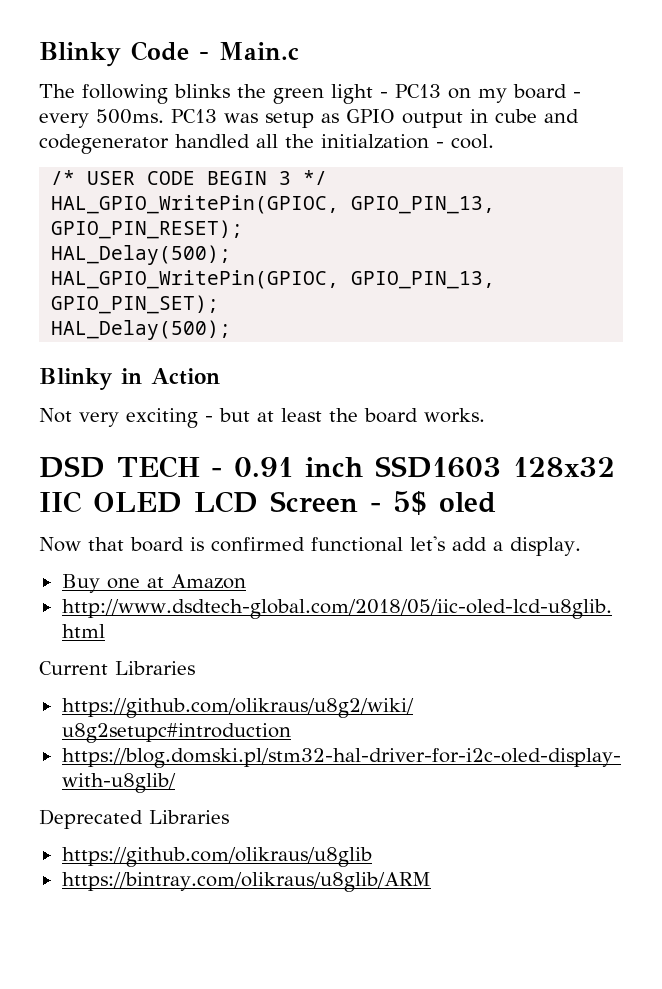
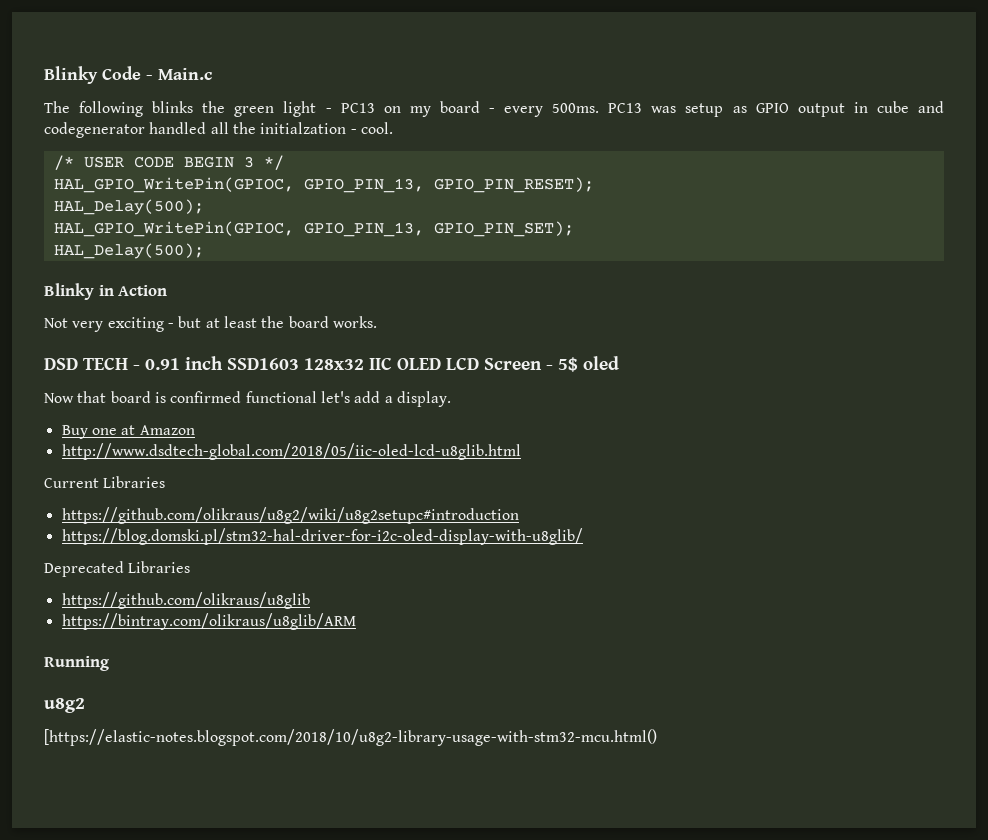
+ Running
+ u8g2
+ [https://elastic-notes.blogspot.com/2018/10/u8g2-library-usage-with-stm32-mcu.html()

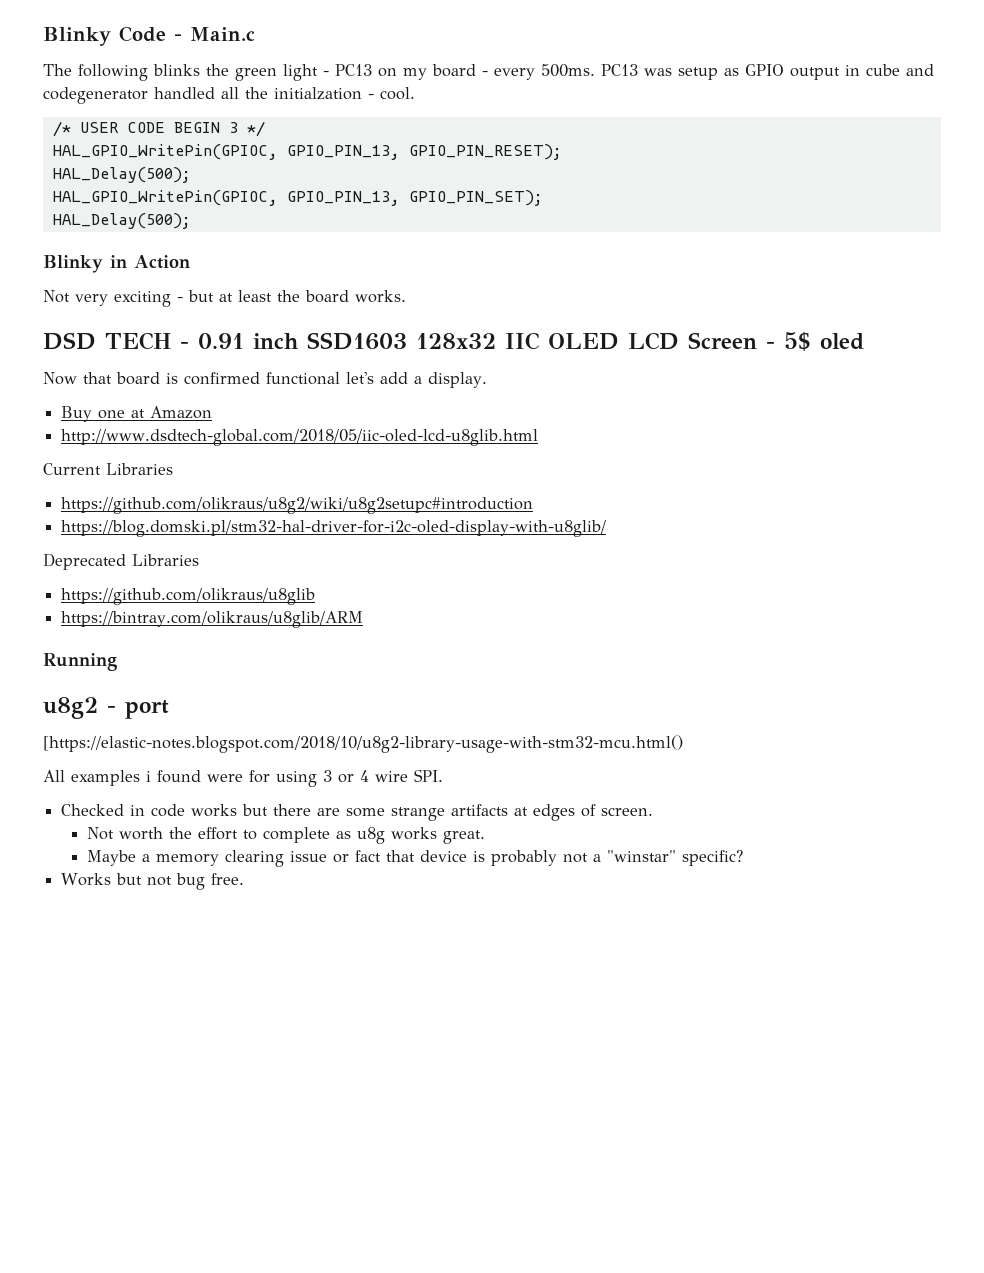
- u8g2
+ u8g2 - port
+ All examples i found were for using 3 or 4 wire SPI.
+ Checked in code works but there are some strange artifacts at edges of screen.
+ Not worth the effort to complete as u8g works great.
+ Maybe a memory clearing issue or fact that device is probably not a "winstar" specific?
+ Works but not bug free.

